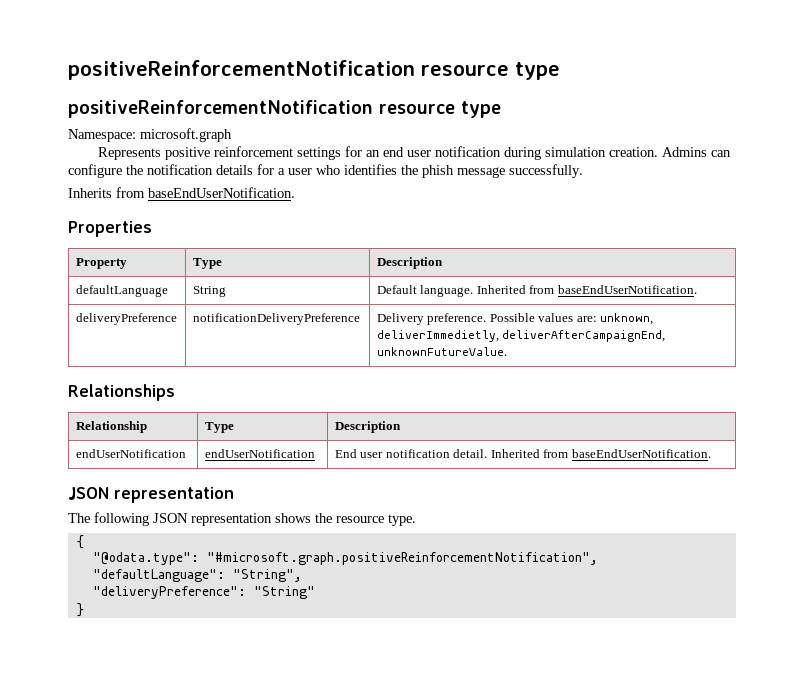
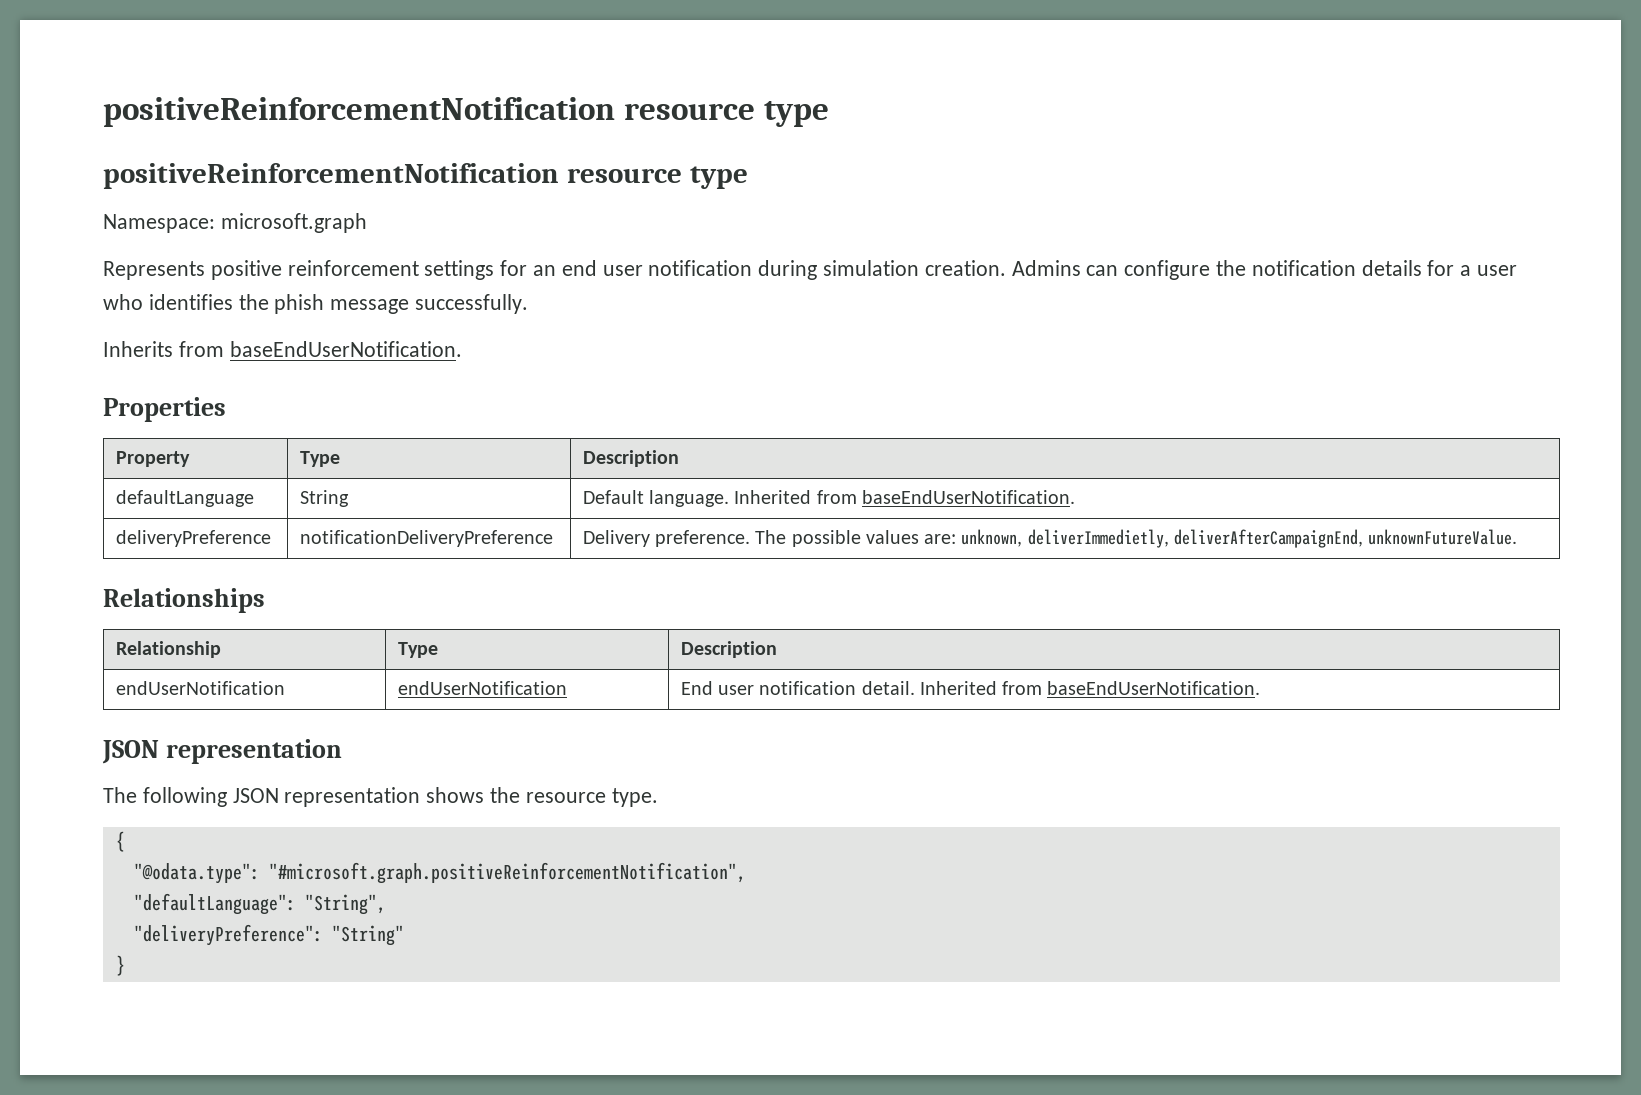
- deliveryPreference | notificationDeliveryPreference | Delivery preference. Possible values are: unknown, deliverImmedietly, deliverAfterCampaignEnd, unknownFutureValue.
+ deliveryPreference | notificationDeliveryPreference | Delivery preference. The possible values are: unknown, deliverImmedietly, deliverAfterCampaignEnd, unknownFutureValue.

